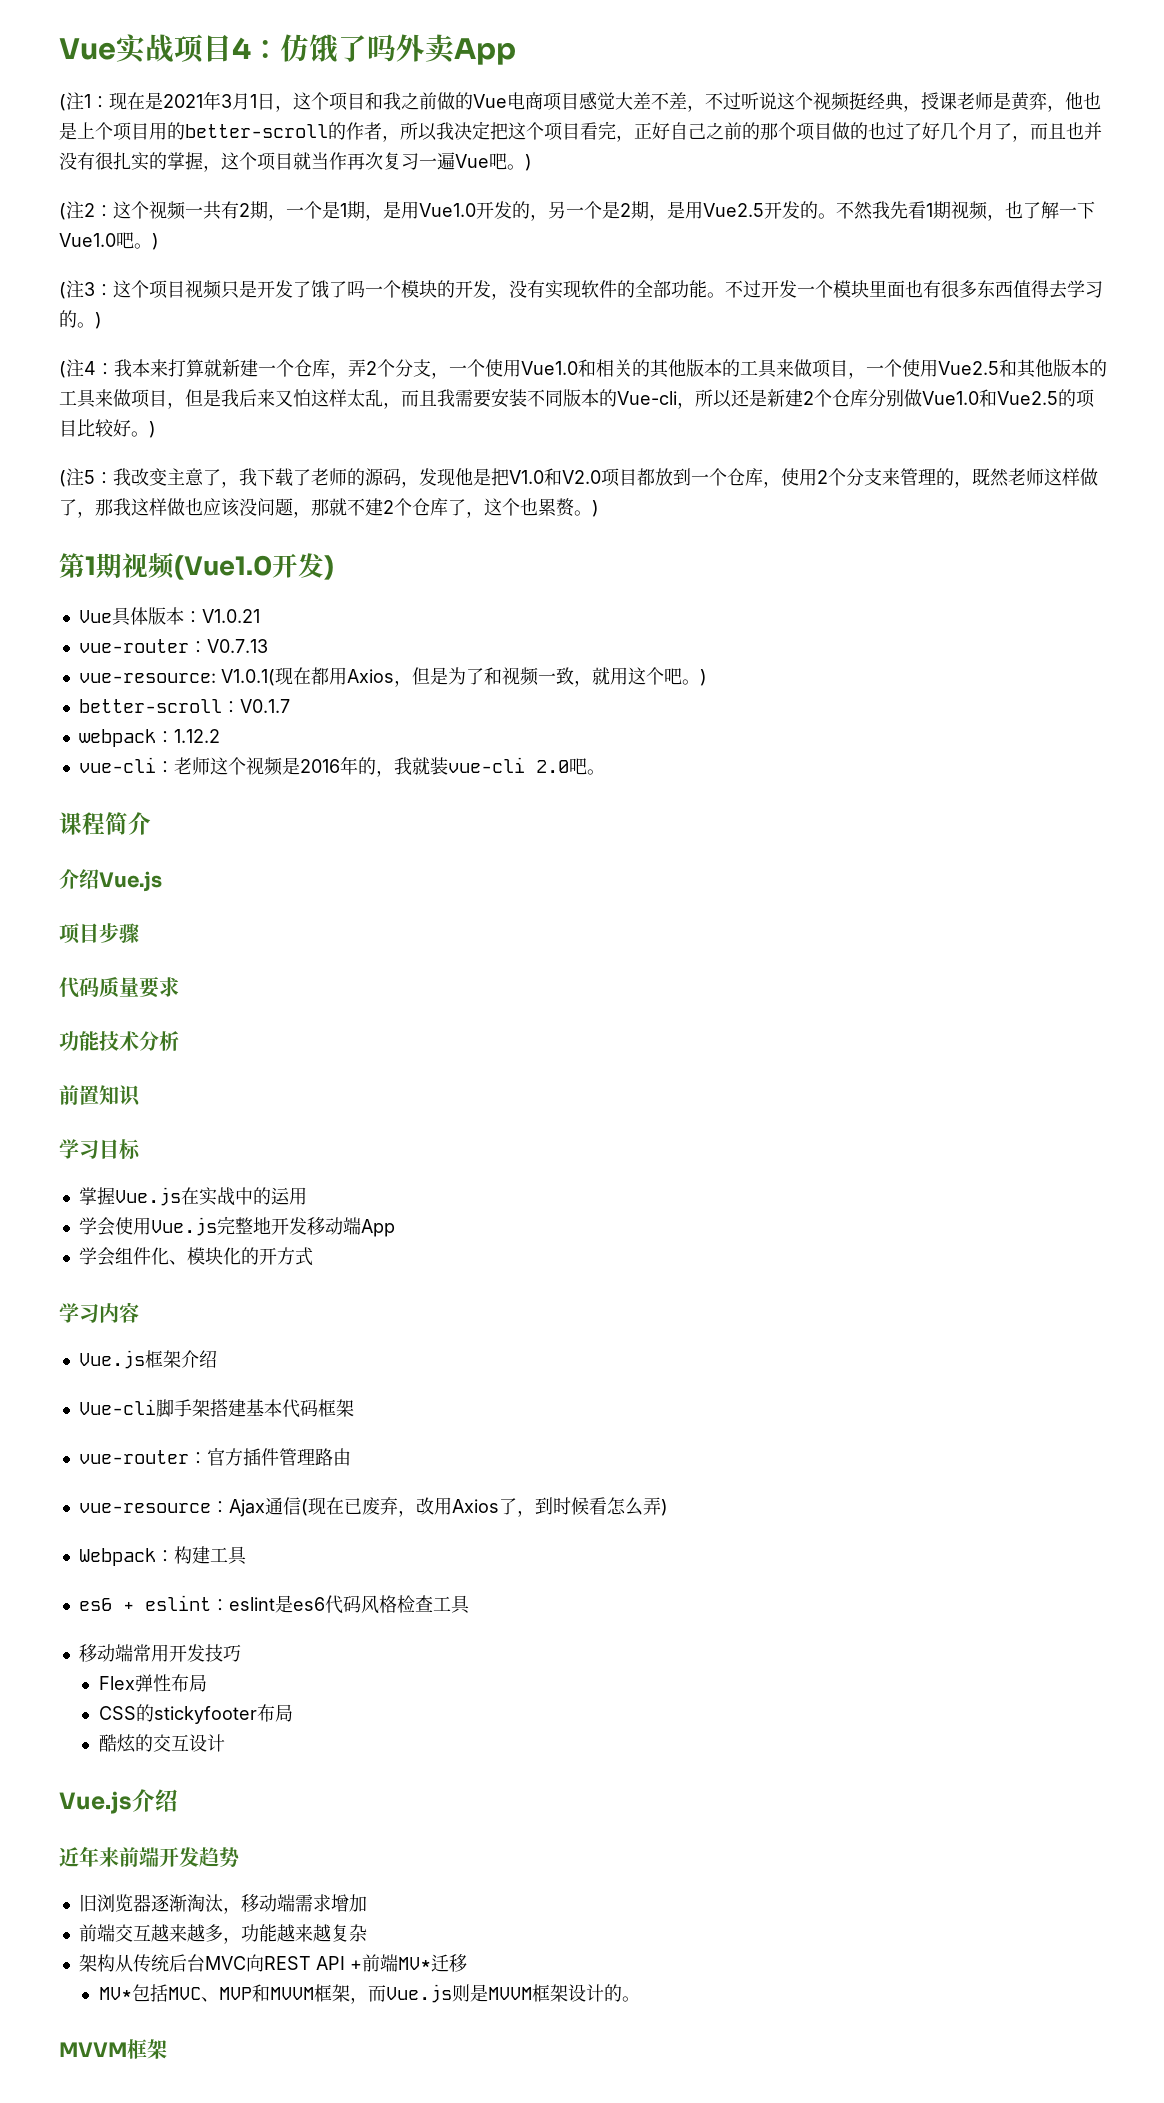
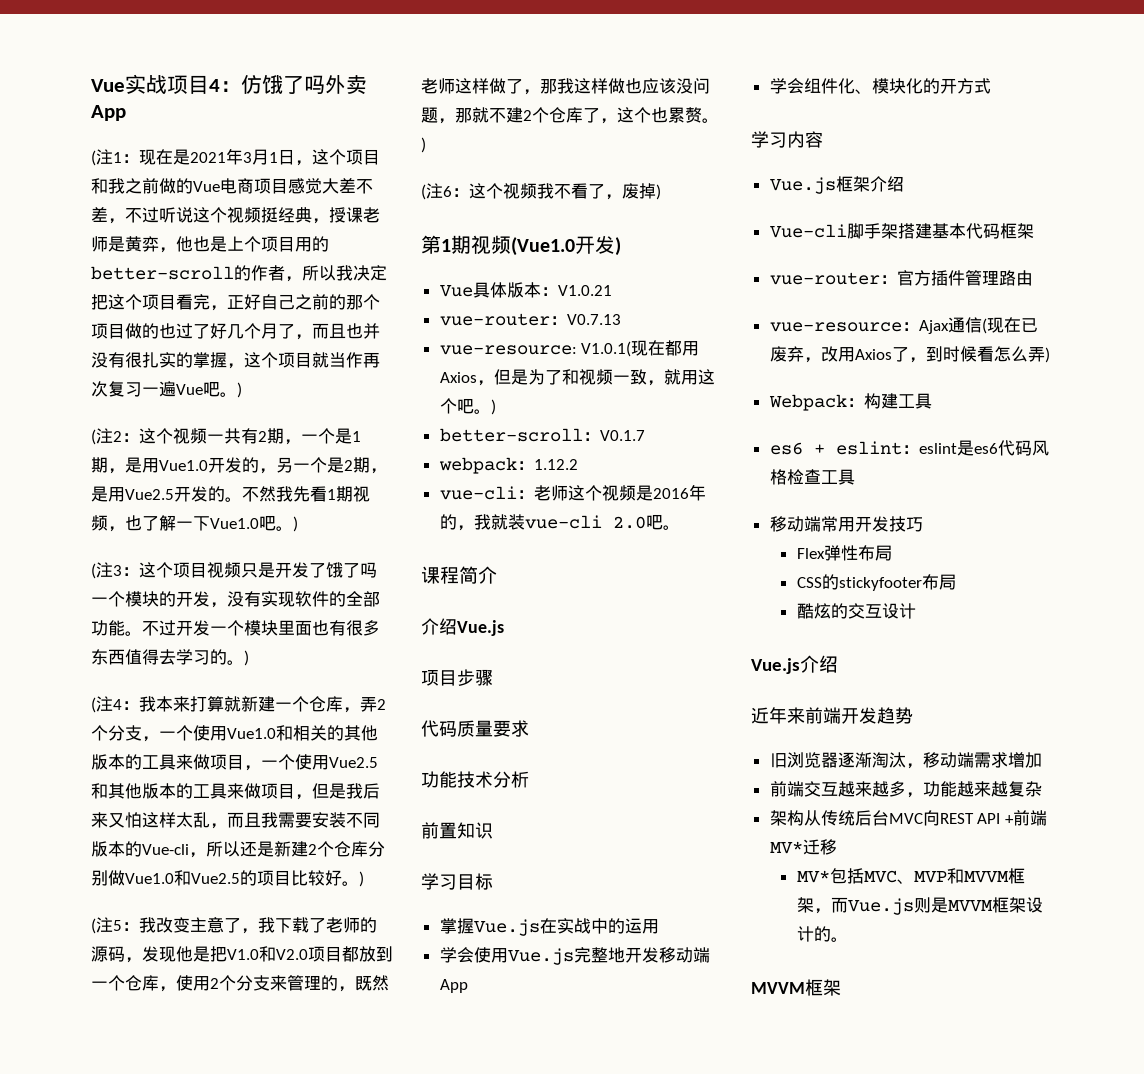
+ (注6：这个视频我不看了，废掉)

